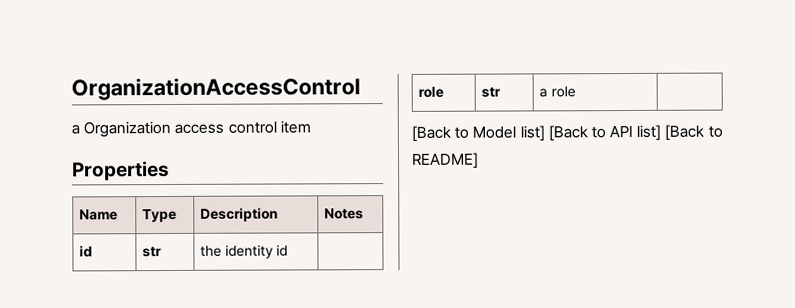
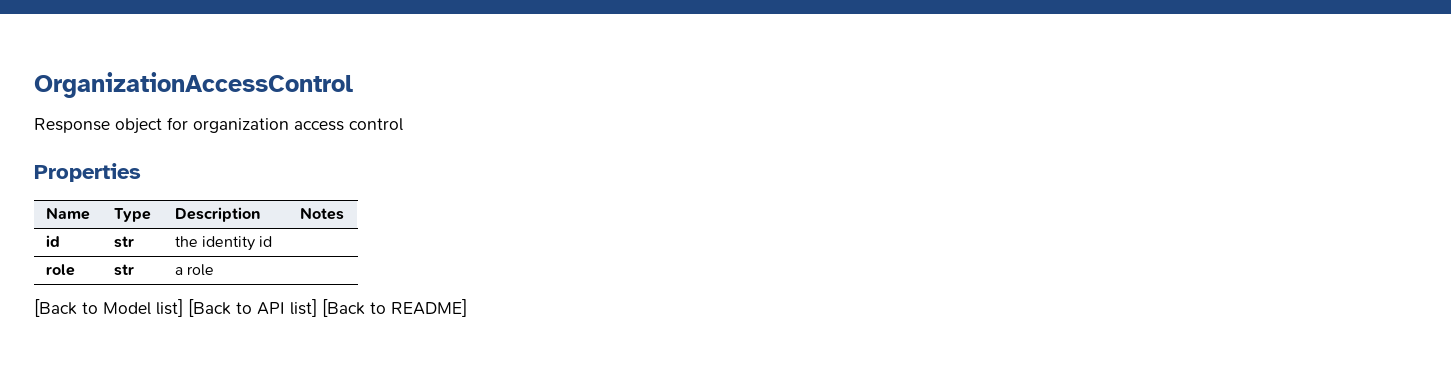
- a Organization access control item
+ Response object for organization access control

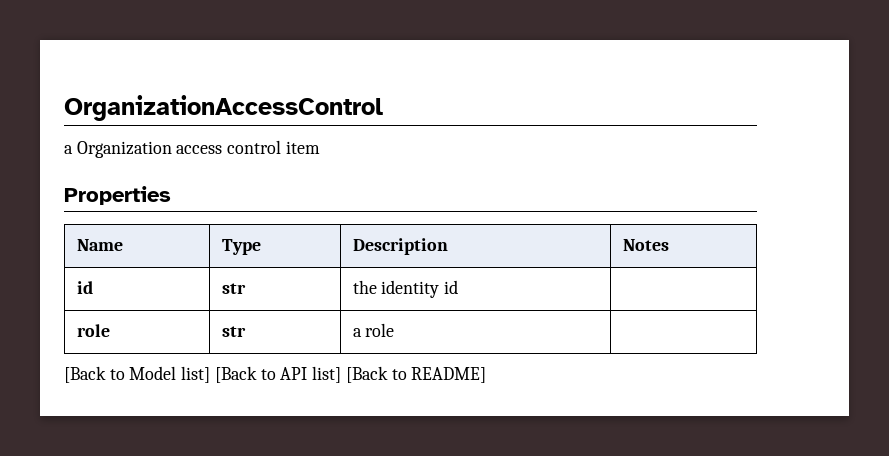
- Response object for organization access control
+ a Organization access control item

